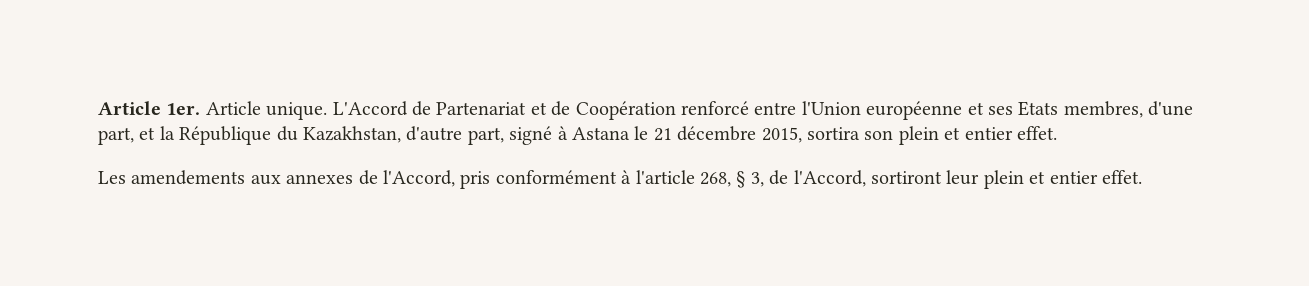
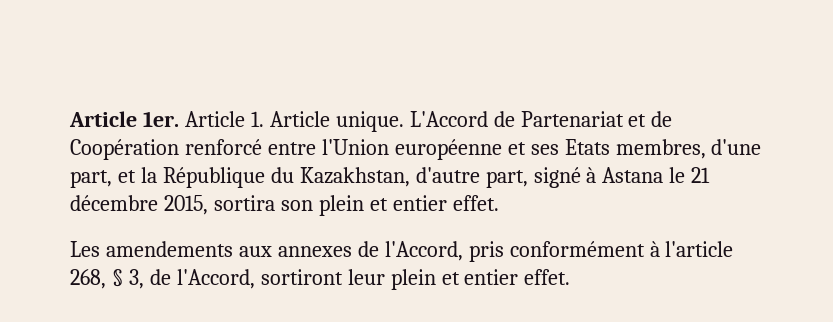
- Article unique.
+ Article 1. Article unique.

